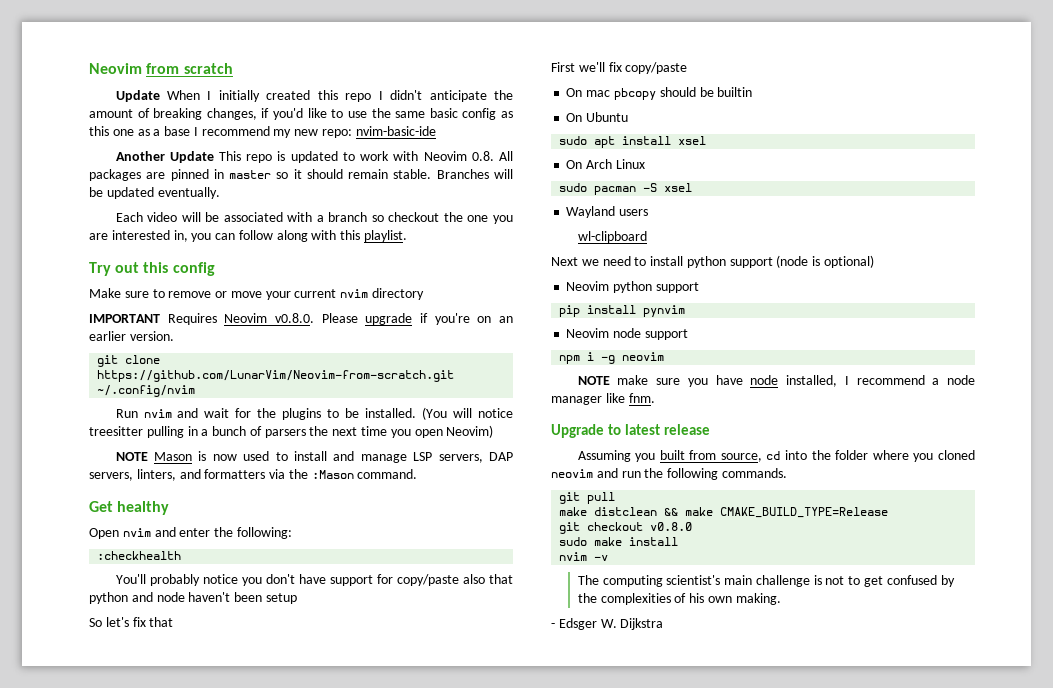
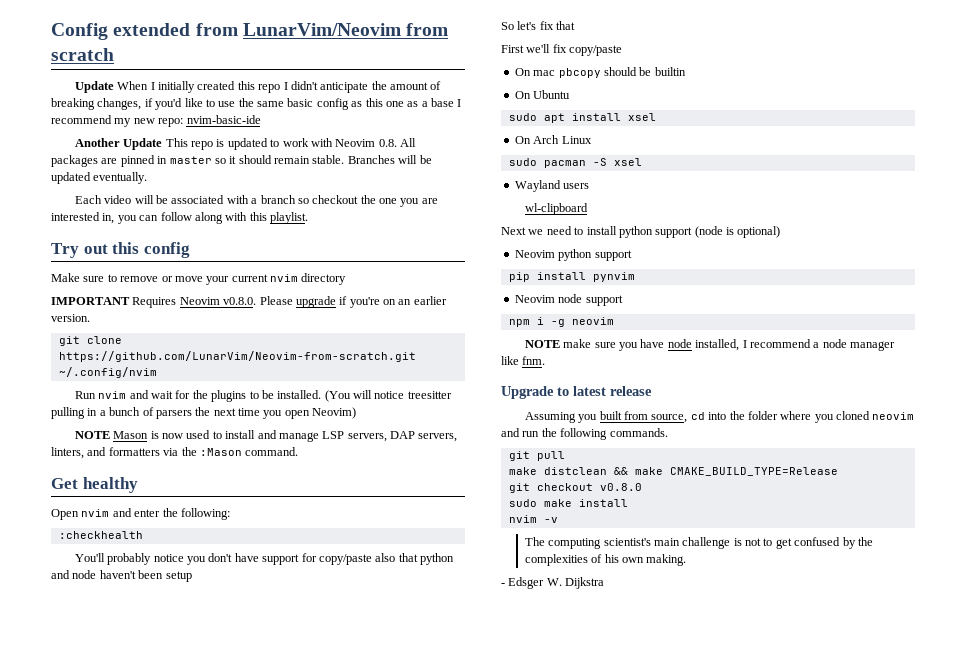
- Neovim from scratch
+ Config extended from LunarVim/Neovim from scratch

